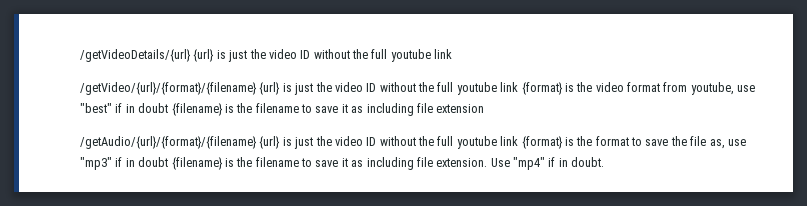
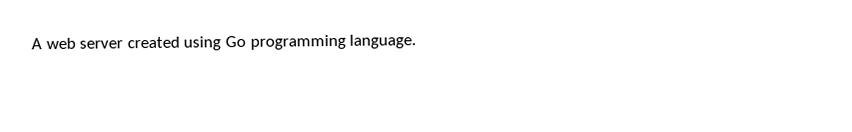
- /getVideoDetails/{url} {url} is just the video ID without the full youtube link
- /getVideo/{url}/{format}/{filename} {url} is just the video ID without the full youtube link {format} is the video format from youtube, use "best" if in doubt {filename} is the filename to save it as including file extension
- /getAudio/{url}/{format}/{filename} {url} is just the video ID without the full youtube link {format} is the format to save the file as, use "mp3" if in doubt {filename} is the filename to save it as including file extension. Use "mp4" if in doubt.
+ A web server created using Go programming language.

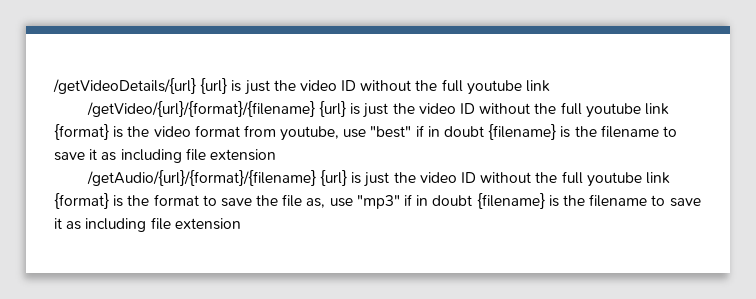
- A web server created using Go programming language.
+ /getVideoDetails/{url} {url} is just the video ID without the full youtube link
+ /getVideo/{url}/{format}/{filename} {url} is just the video ID without the full youtube link {format} is the video format from youtube, use "best" if in doubt {filename} is the filename to save it as including file extension
+ /getAudio/{url}/{format}/{filename} {url} is just the video ID without the full youtube link {format} is the format to save the file as, use "mp3" if in doubt {filename} is the filename to save it as including file extension

